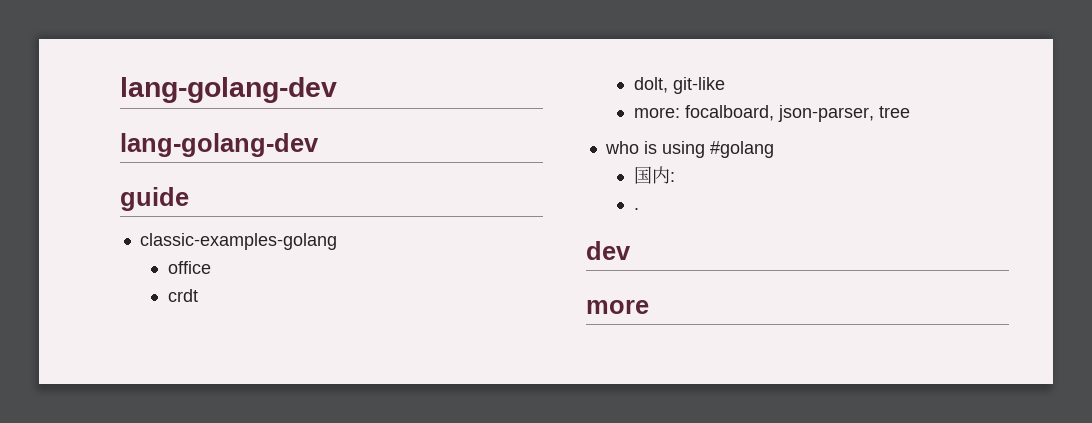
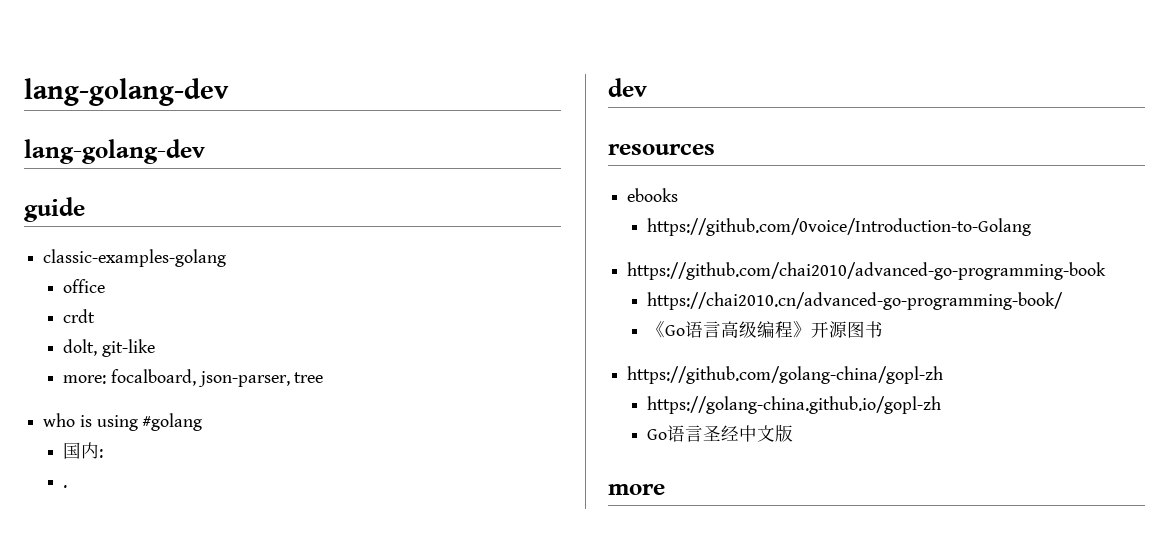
+ resources
+ ebooks
+ https://github.com/0voice/Introduction-to-Golang
+ https://github.com/chai2010/advanced-go-programming-book
+ https://chai2010.cn/advanced-go-programming-book/
+ 《Go语言高级编程》开源图书
+ https://github.com/golang-china/gopl-zh
+ https://golang-china.github.io/gopl-zh
+ Go语言圣经中文版

